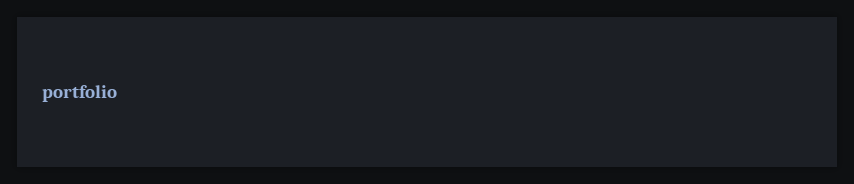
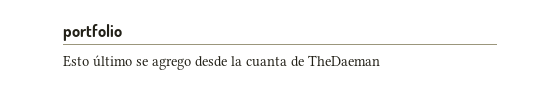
+ Esto último se agrego desde la cuanta de TheDaeman

